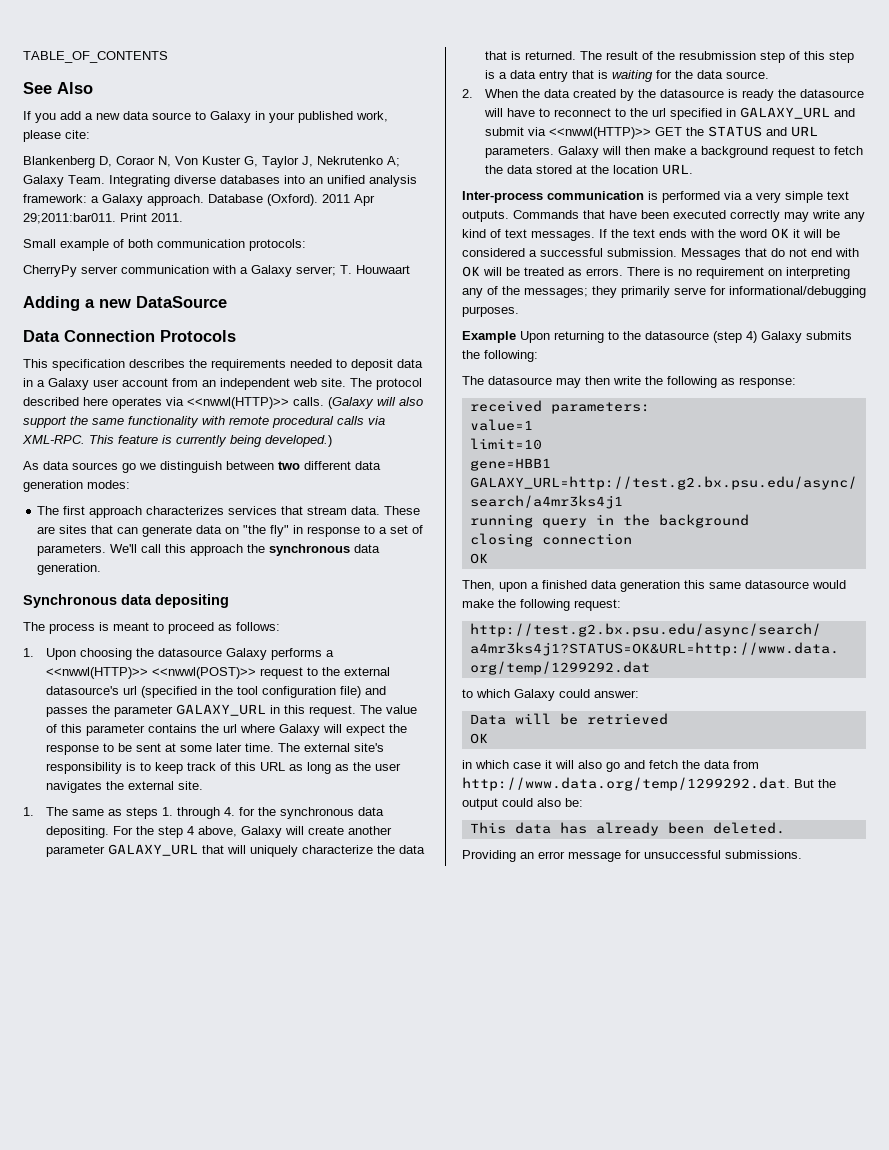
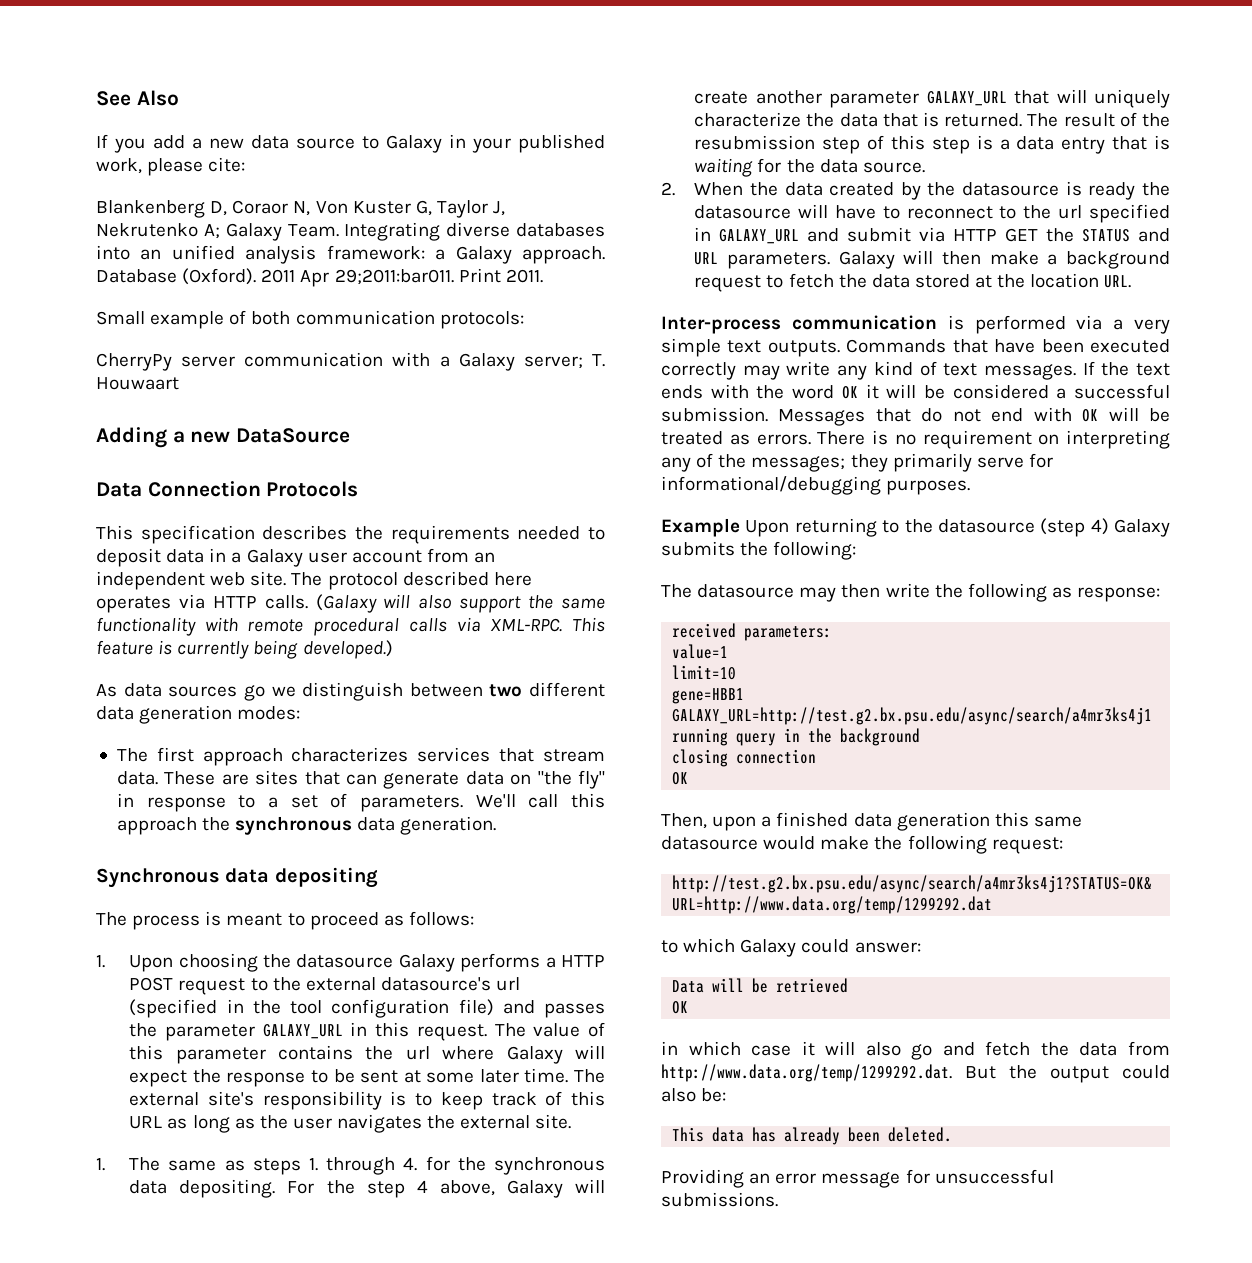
- TABLE_OF_CONTENTS
- The protocol described here operates via <<nwwl(HTTP)>> calls.
+ The protocol described here operates via HTTP calls.
- 1. Upon choosing the datasource Galaxy performs a <<nwwl(HTTP)>> <<nwwl(POST)>> request to the external datasource's url (specified in the tool configuration file) and passes the parameter GALAXY_URL in this request.
+ 1. Upon choosing the datasource Galaxy performs a HTTP POST request to the external datasource's url (specified in the tool configuration file) and passes the parameter GALAXY_URL in this request.
- 2. When the data created by the datasource is ready the datasource will have to reconnect to the url specified in GALAXY_URL and submit via <<nwwl(HTTP)>> GET the STATUS and URL parameters.
+ 2. When the data created by the datasource is ready the datasource will have to reconnect to the url specified in GALAXY_URL and submit via HTTP GET the STATUS and URL parameters.

